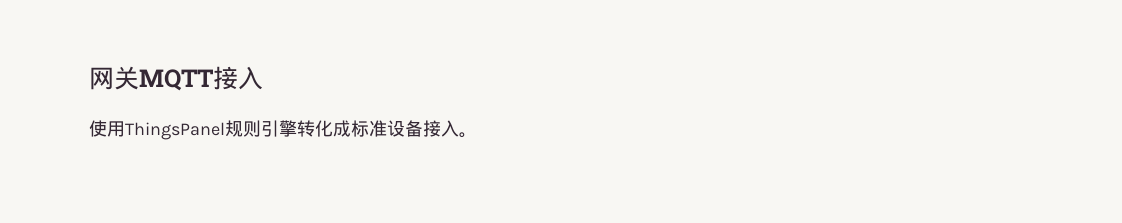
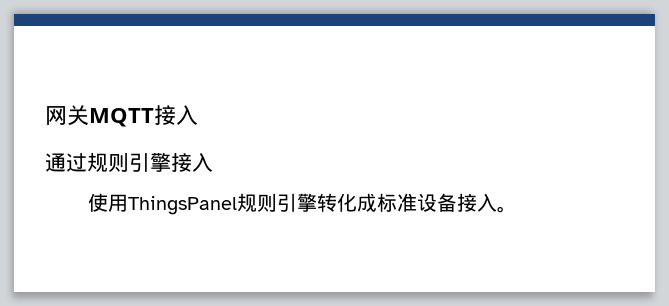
+ 通过规则引擎接入

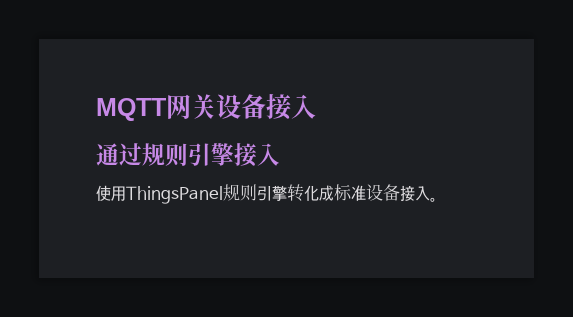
- 网关MQTT接入
+ MQTT网关设备接入

